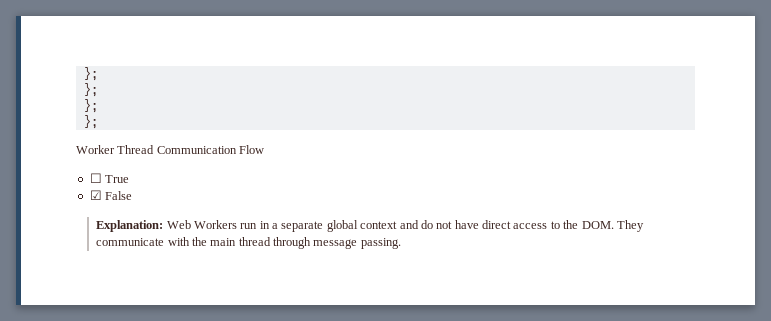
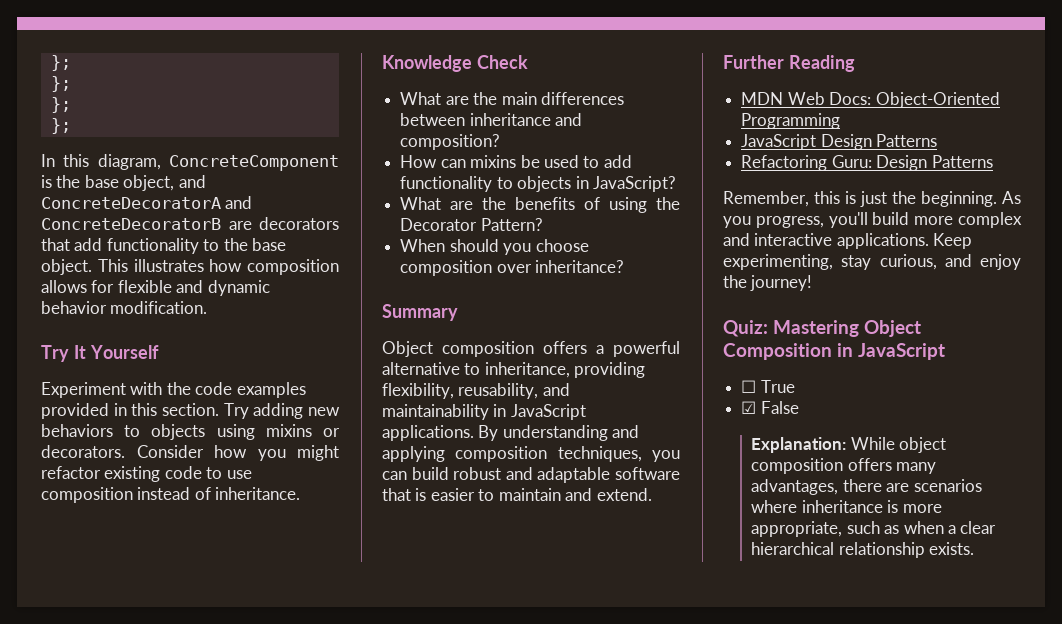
- Worker Thread Communication Flow
+ In this diagram, ConcreteComponent is the base object, and ConcreteDecoratorA and ConcreteDecoratorB are decorators that add functionality to the base object. This illustrates how composition allows for flexible and dynamic behavior modification.
+ Try It Yourself
+ Experiment with the code examples provided in this section. Try adding new behaviors to objects using mixins or decorators. Consider how you might refactor existing code to use composition instead of inheritance.
+ Knowledge Check
+ What are the main differences between inheritance and composition?
+ How can mixins be used to add functionality to objects in JavaScript?
+ What are the benefits of using the Decorator Pattern?
+ When should you choose composition over inheritance?
+ Summary
+ Object composition offers a powerful alternative to inheritance, providing flexibility, reusability, and maintainability in JavaScript applications. By understanding and applying composition techniques, you can build robust and adaptable software that is easier to maintain and extend.
+ Further Reading
+ MDN Web Docs: Object-Oriented Programming
+ JavaScript Design Patterns
+ Refactoring Guru: Design Patterns
+ Remember, this is just the beginning. As you progress, you'll build more complex and interactive applications. Keep experimenting, stay curious, and enjoy the journey!
+ Quiz: Mastering Object Composition in JavaScript
- Explanation: Web Workers run in a separate global context and do not have direct access to the DOM. They communicate with the main thread through message passing.
+ Explanation: While object composition offers many advantages, there are scenarios where inheritance is more appropriate, such as when a clear hierarchical relationship exists.

